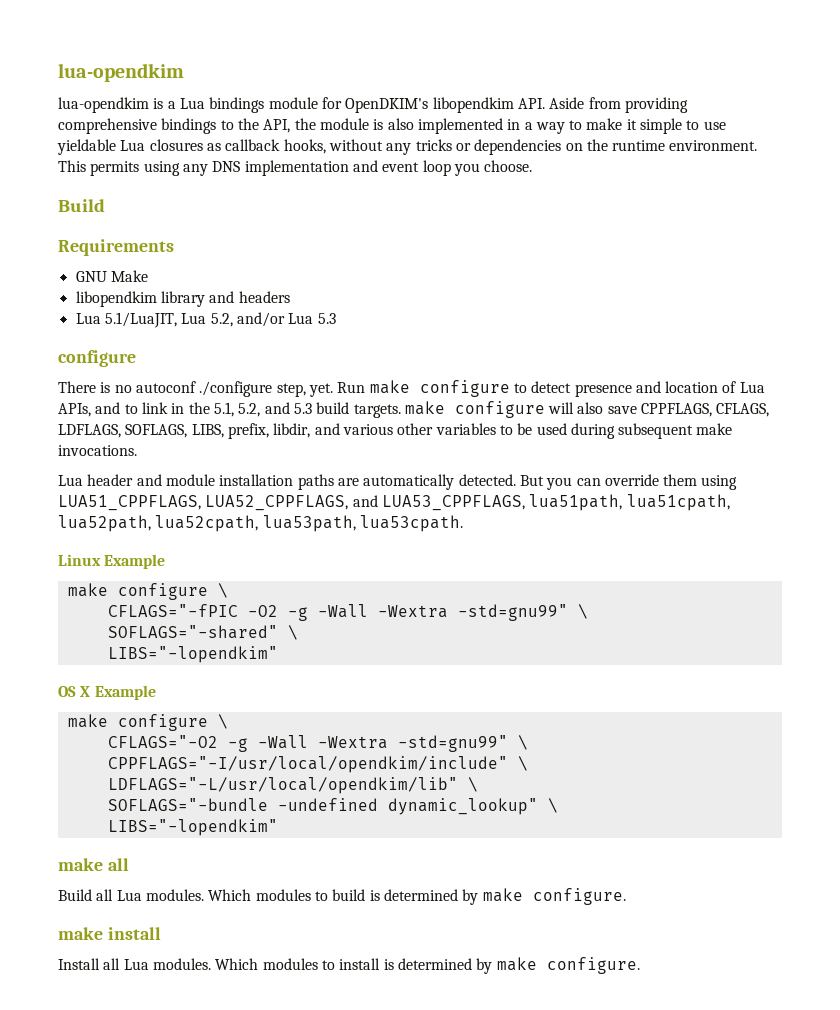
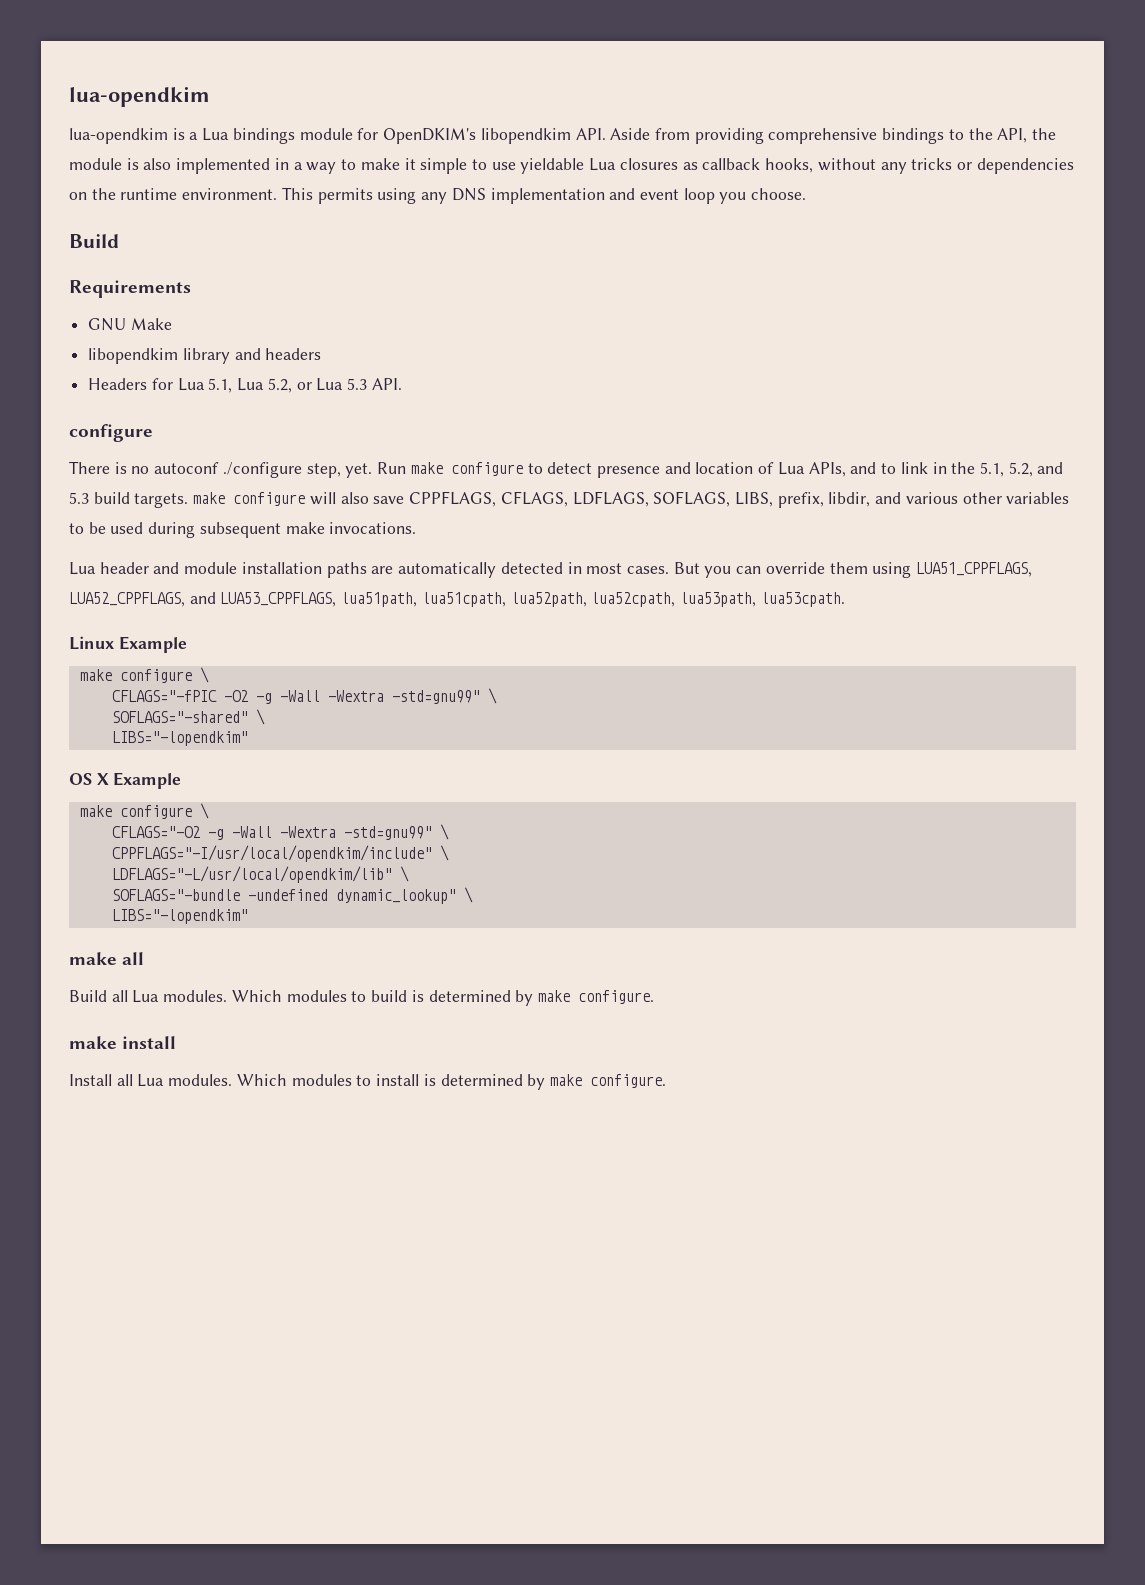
- Lua 5.1/LuaJIT, Lua 5.2, and/or Lua 5.3
+ Headers for Lua 5.1, Lua 5.2, or Lua 5.3 API.
- Lua header and module installation paths are automatically detected.
+ Lua header and module installation paths are automatically detected in most cases.

